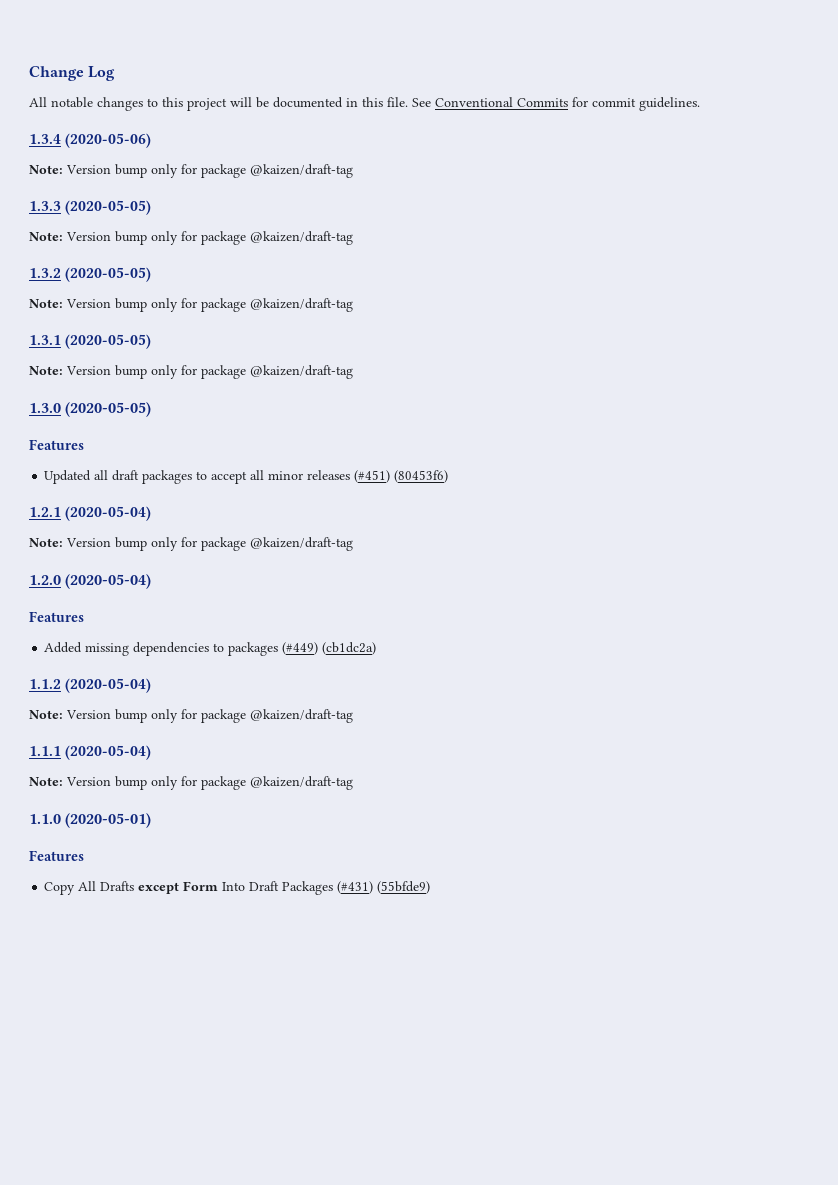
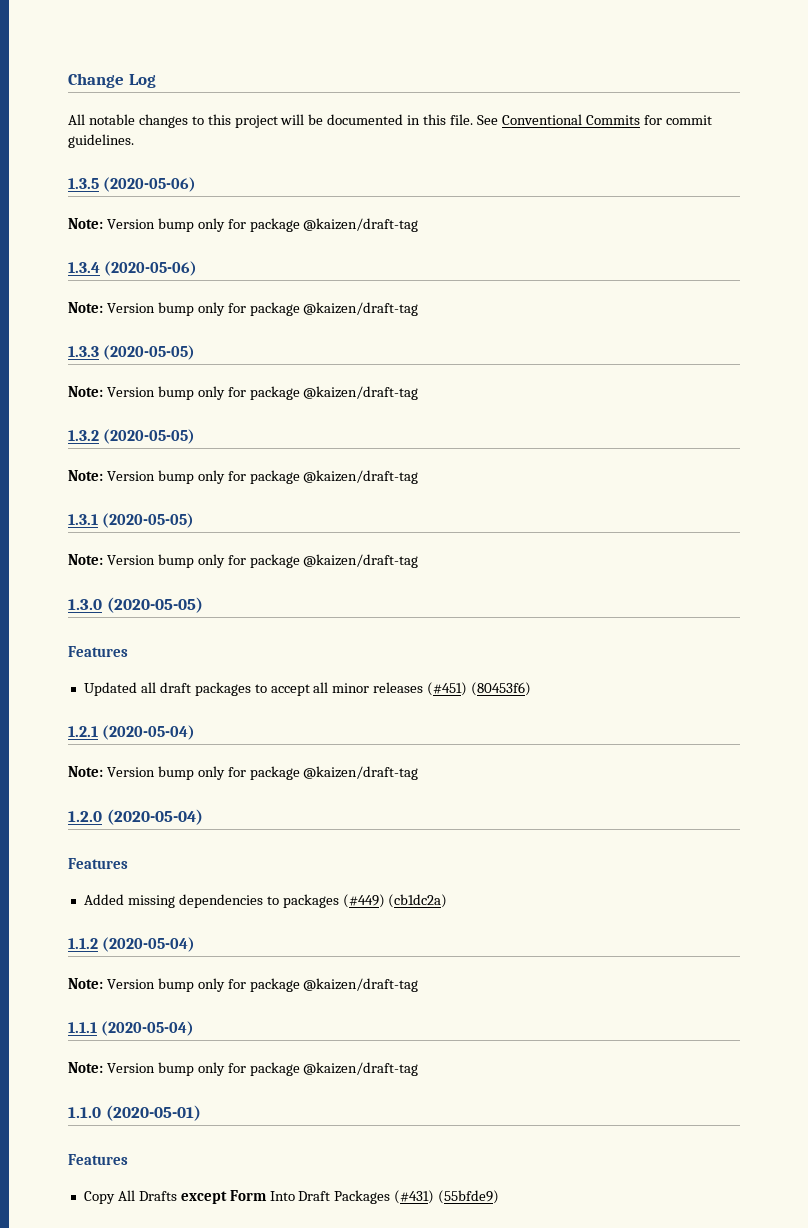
+ 1.3.5 (2020-05-06)
+ Note: Version bump only for package @kaizen/draft-tag

